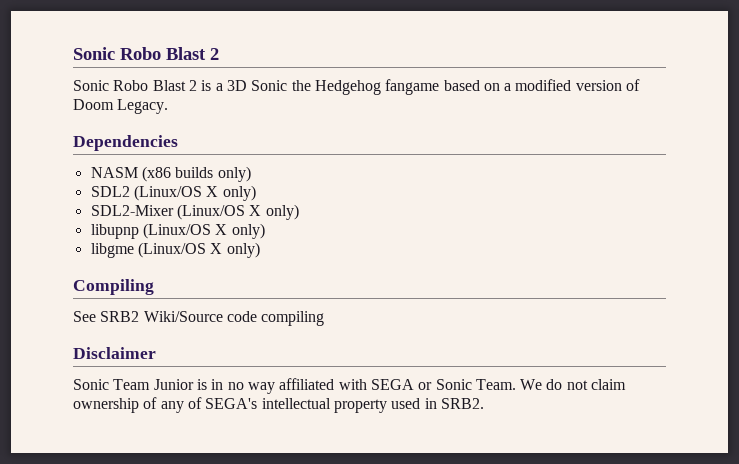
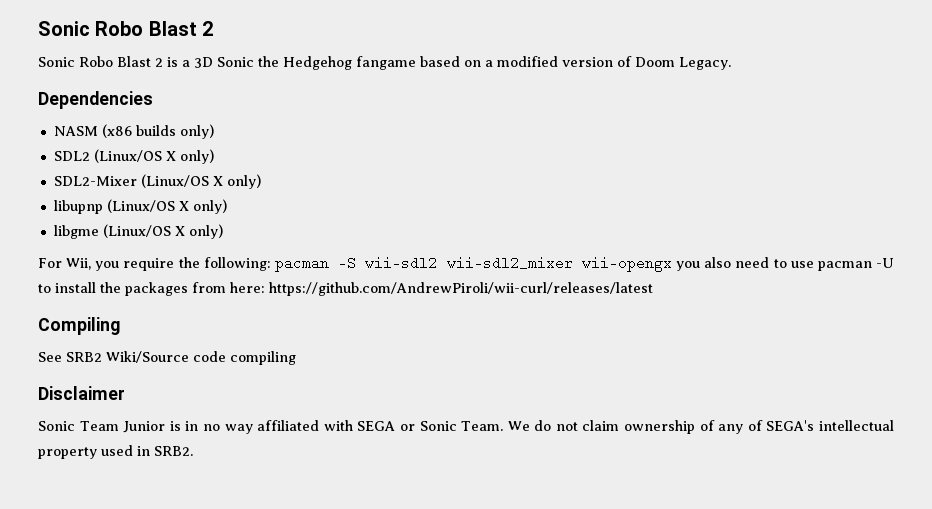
+ For Wii, you require the following: pacman -S wii-sdl2 wii-sdl2_mixer wii-opengx you also need to use pacman -U to install the packages from here: https://github.com/AndrewPiroli/wii-curl/releases/latest

